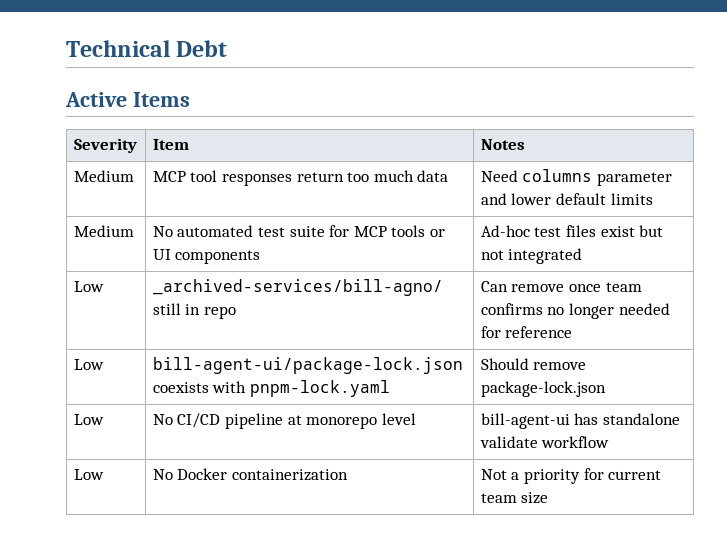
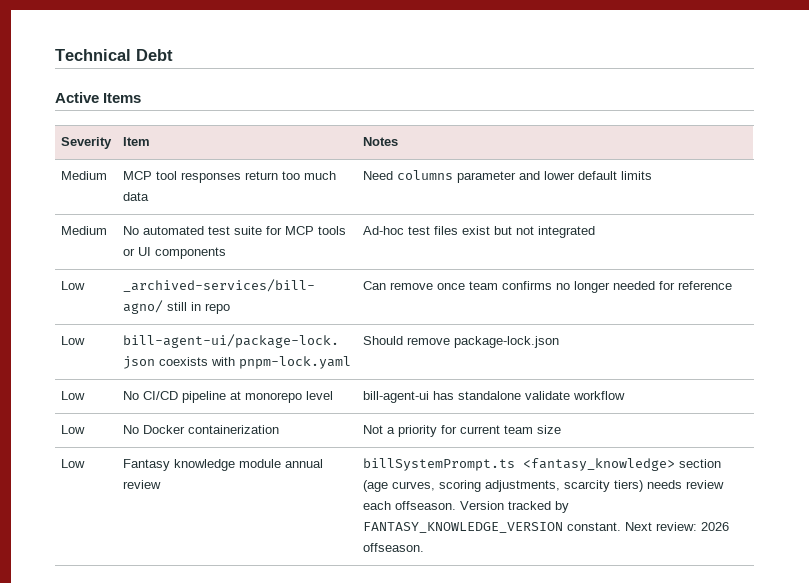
+ Low | Fantasy knowledge module annual review | billSystemPrompt.ts <fantasy_knowledge> section (age curves, scoring adjustments, scarcity tiers) needs review each offseason. Version tracked by FANTASY_KNOWLEDGE_VERSION constant. Next review: 2026 offseason.

